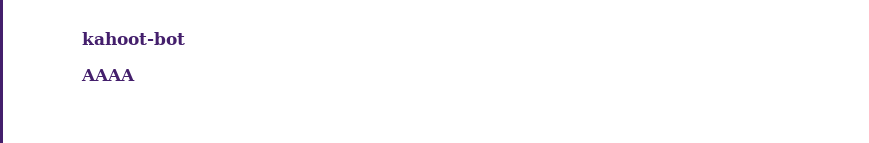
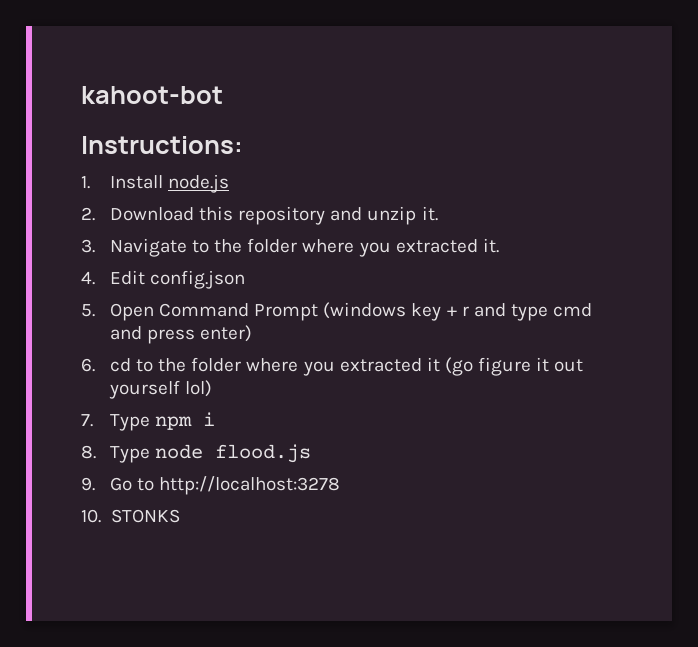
- AAAA
+ Instructions:
+ 1. Install node.js
+ 2. Download this repository and unzip it.
+ 3. Navigate to the folder where you extracted it.
+ 4. Edit config.json
+ 5. Open Command Prompt (windows key + r and type cmd and press enter)
+ 6. cd to the folder where you extracted it (go figure it out yourself lol)
+ 7. Type npm i
+ 8. Type node flood.js
+ 9. Go to http://localhost:3278
+ 10. STONKS

